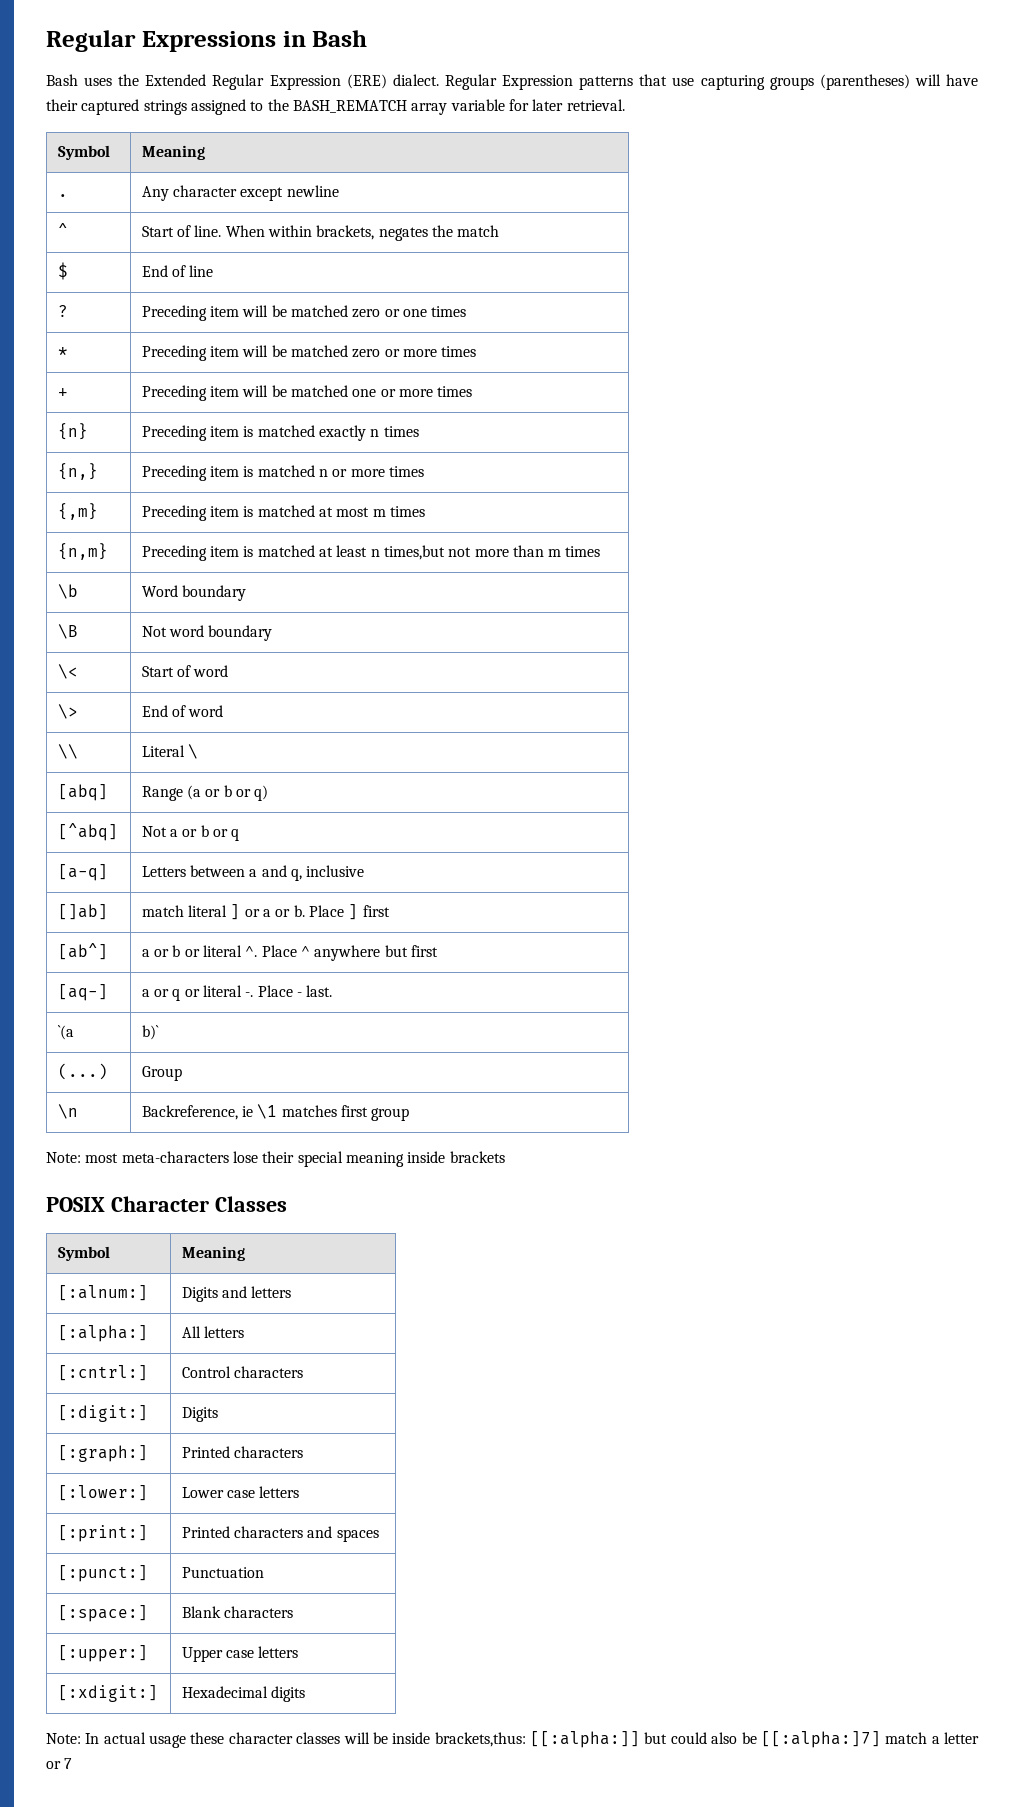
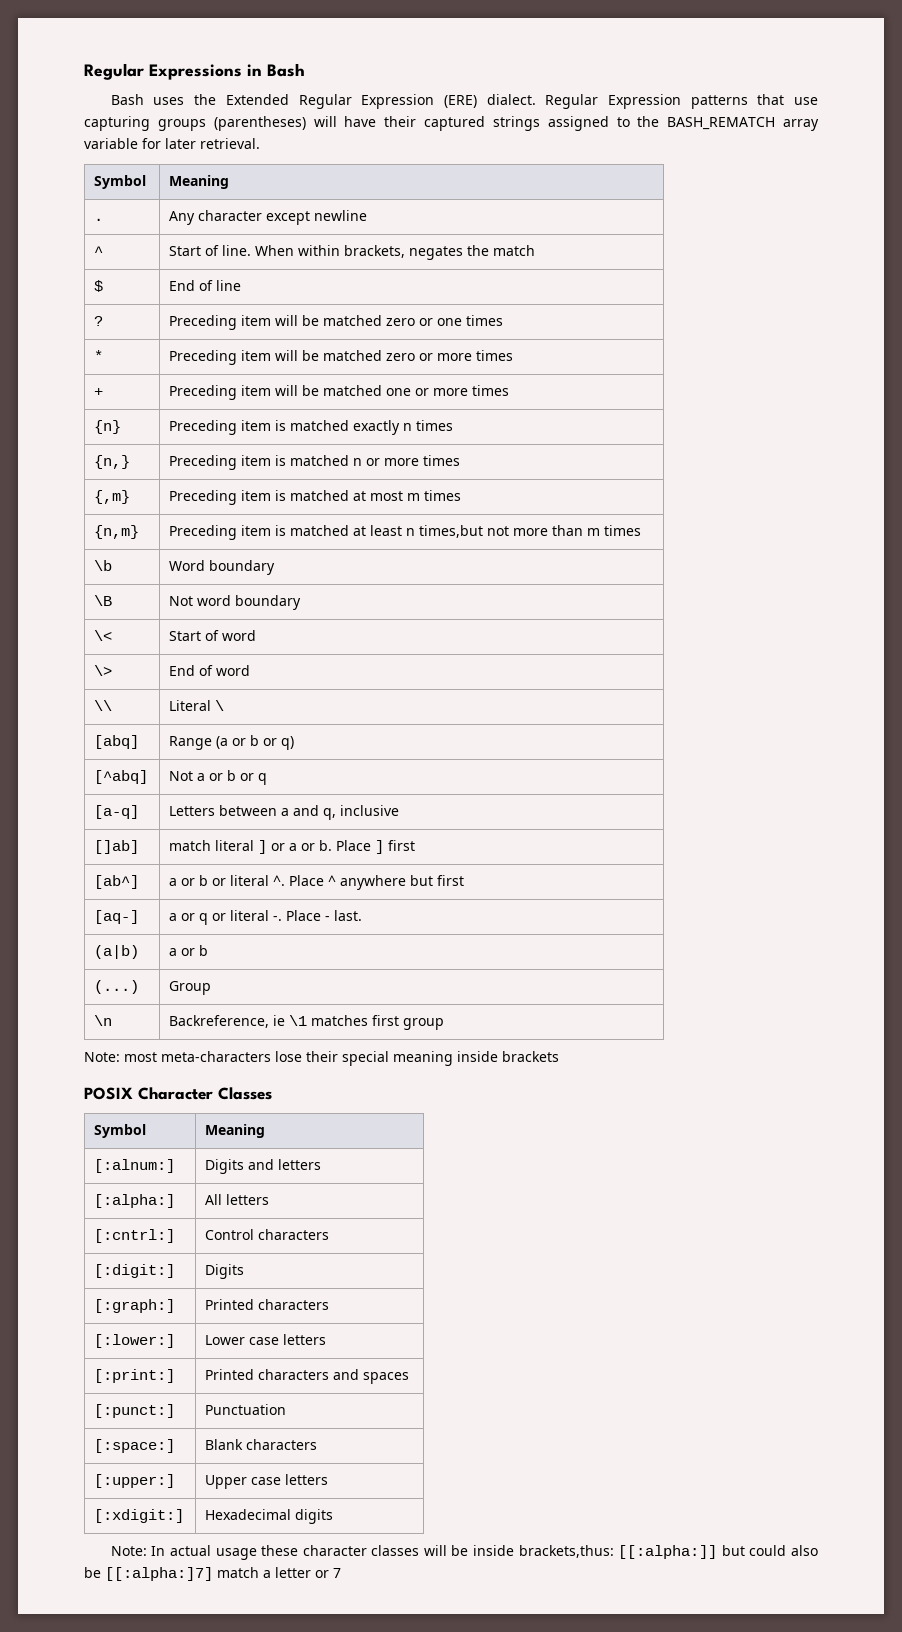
- `(a | b)`
+ (a|b) | a or b

